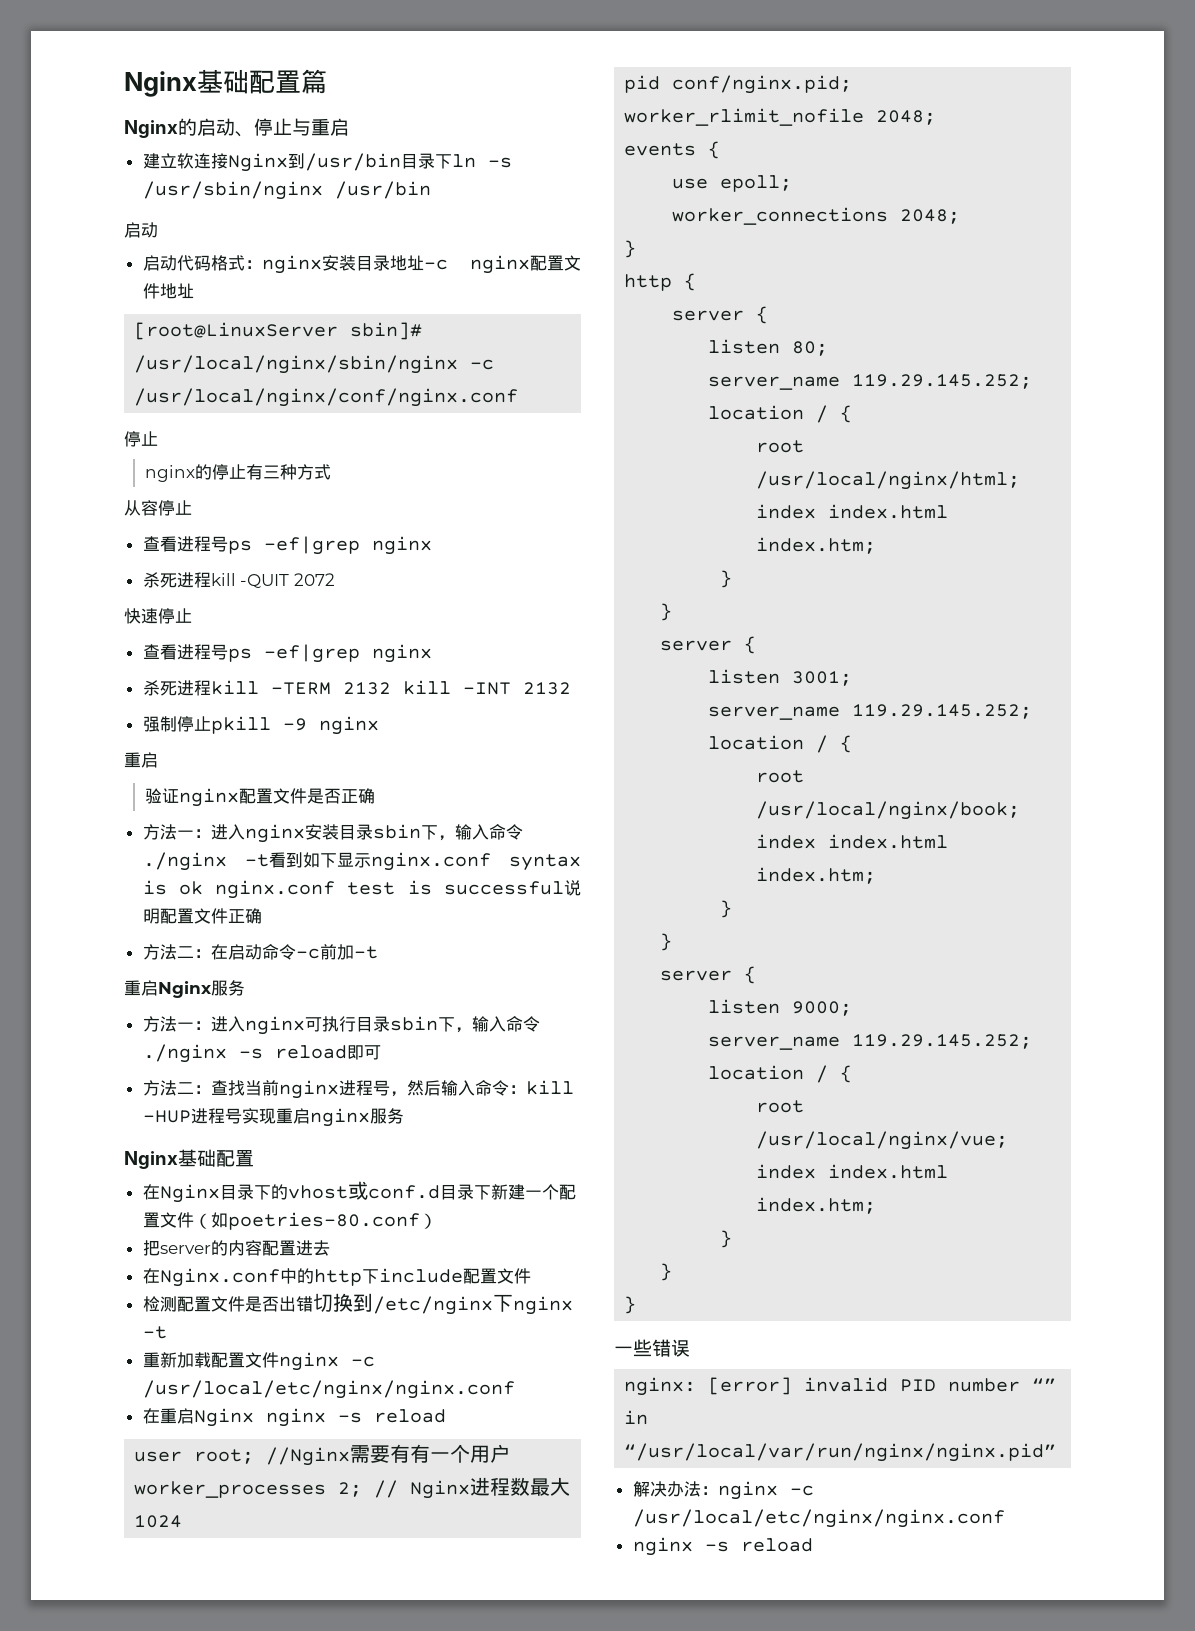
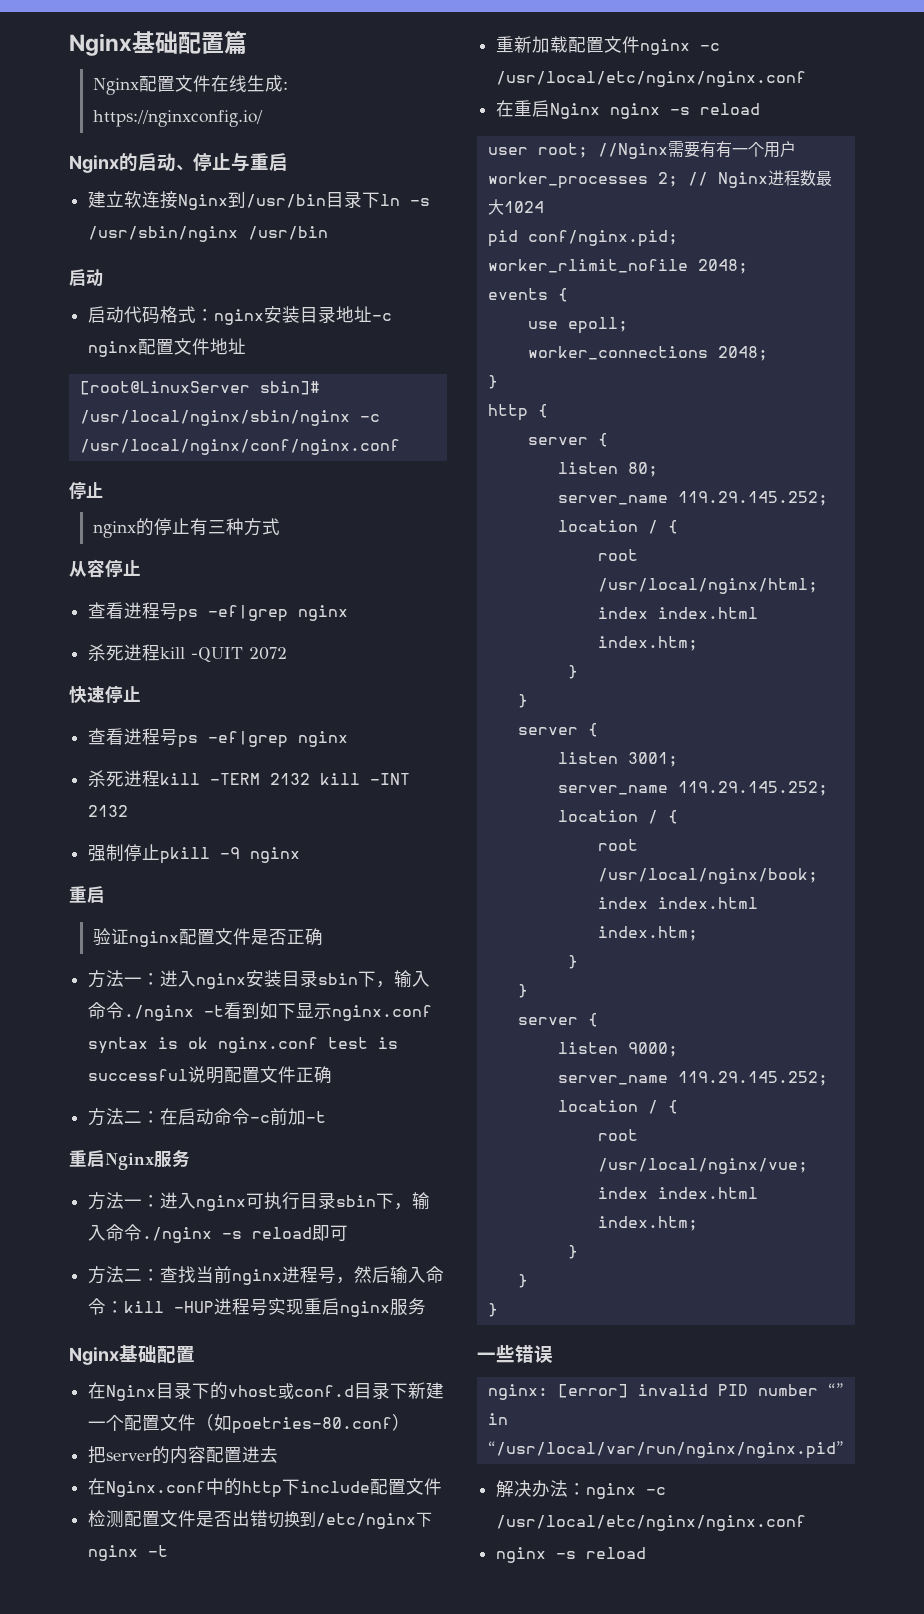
+ Nginx配置文件在线生成: https://nginxconfig.io/

